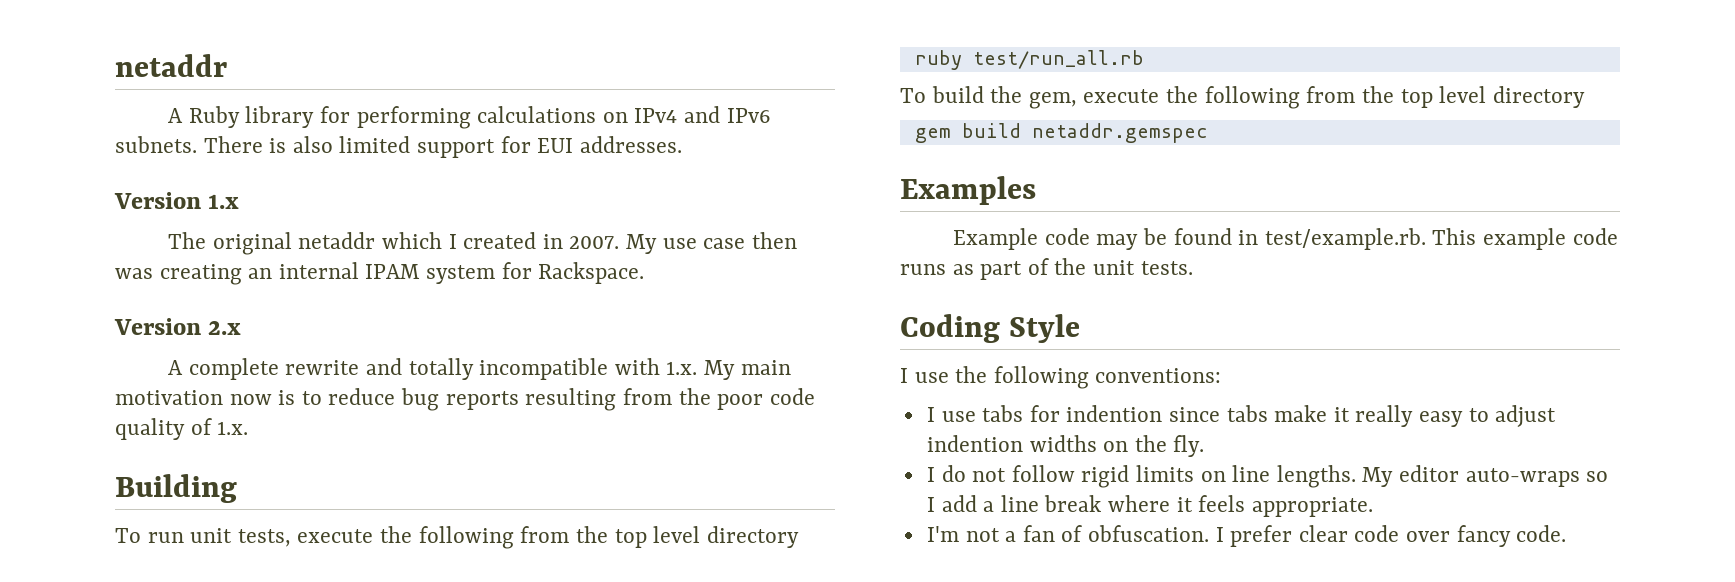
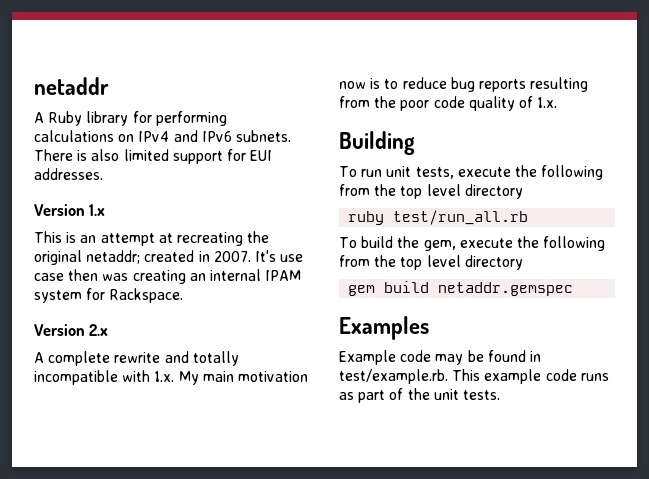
- The original netaddr which I created in 2007.
+ This is an attempt at recreating the original netaddr; created in 2007.
- My use case then was creating an internal IPAM system for Rackspace.
+ It's use case then was creating an internal IPAM system for Rackspace.
- Coding Style
- I use the following conventions:
- I use tabs for indention since tabs make it really easy to adjust indention widths on the fly.
- I do not follow rigid limits on line lengths. My editor auto-wraps so I add a line break where it feels appropriate.
- I'm not a fan of obfuscation. I prefer clear code over fancy code.

